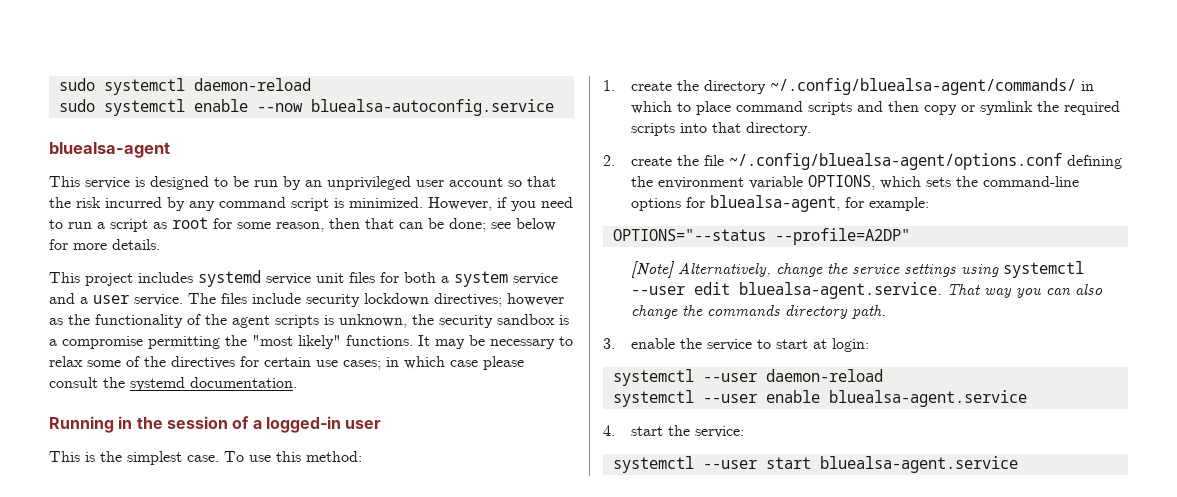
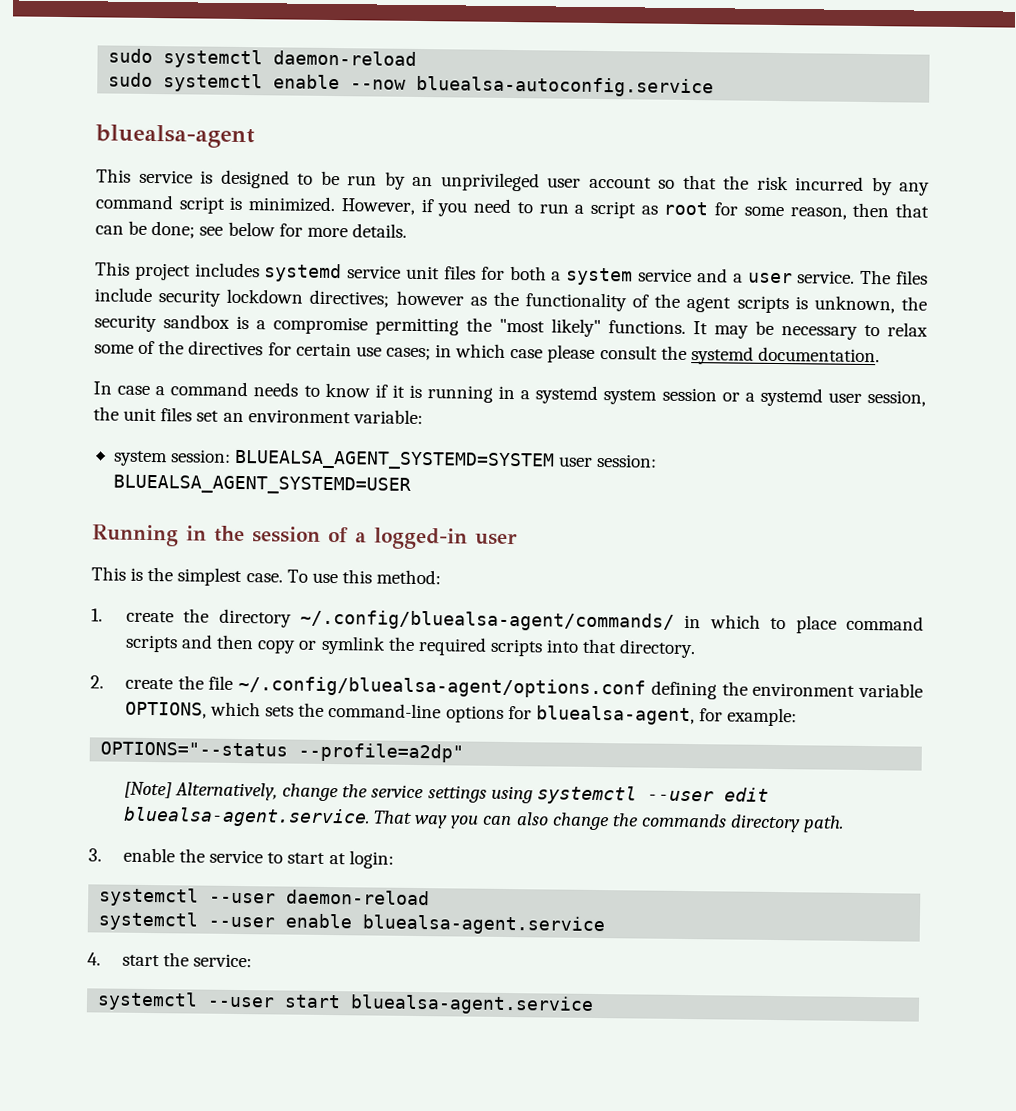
+ In case a command needs to know if it is running in a systemd system session or a systemd user session, the unit files set an environment variable:
+ system session: BLUEALSA_AGENT_SYSTEMD=SYSTEM user session: BLUEALSA_AGENT_SYSTEMD=USER
- OPTIONS="--status --profile=A2DP"
+ OPTIONS="--status --profile=a2dp"

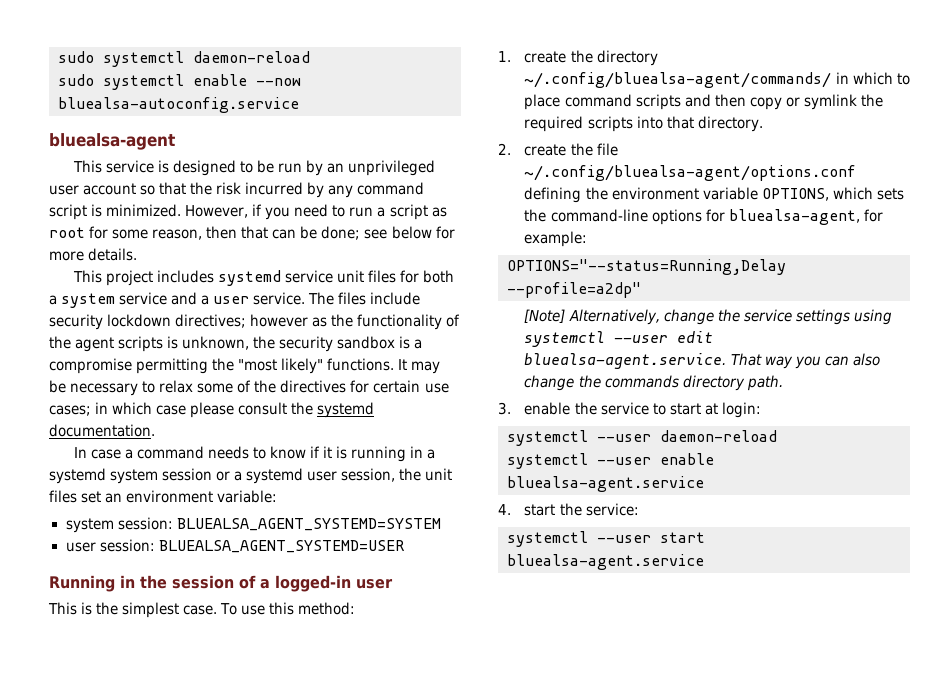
- system session: BLUEALSA_AGENT_SYSTEMD=SYSTEM user session: BLUEALSA_AGENT_SYSTEMD=USER
+ system session: BLUEALSA_AGENT_SYSTEMD=SYSTEM
+ user session: BLUEALSA_AGENT_SYSTEMD=USER
- OPTIONS="--status --profile=a2dp"
+ OPTIONS="--status=Running,Delay --profile=a2dp"

